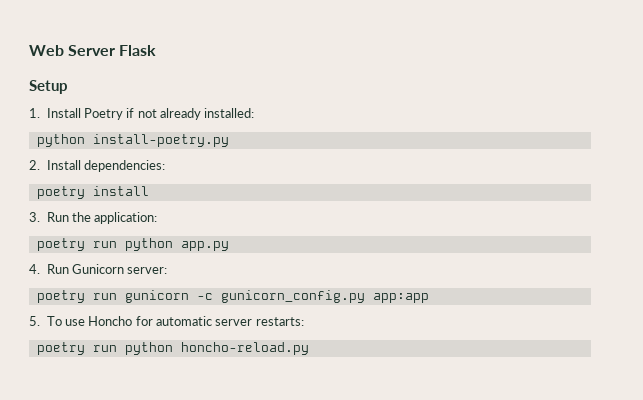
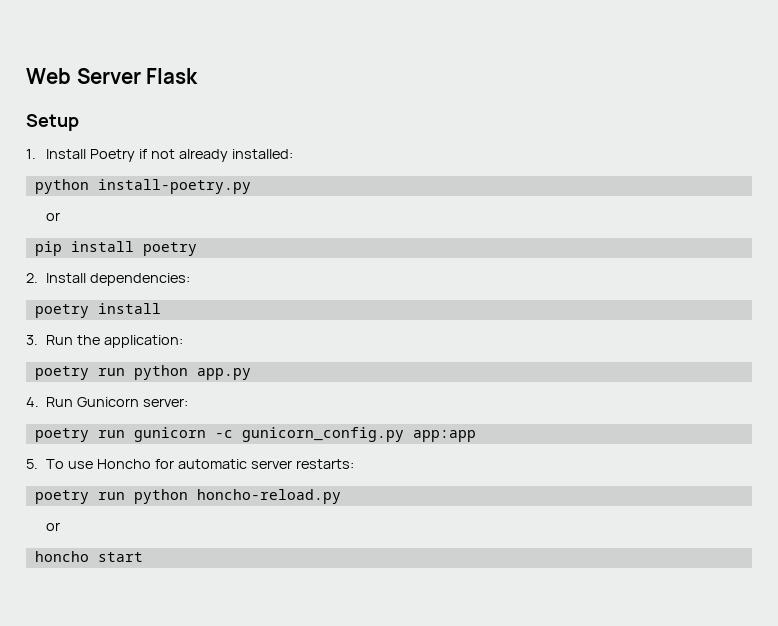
  python install-poetry.py
+ or
+ pip install poetry
  poetry run python honcho-reload.py
+ or
+ honcho start

